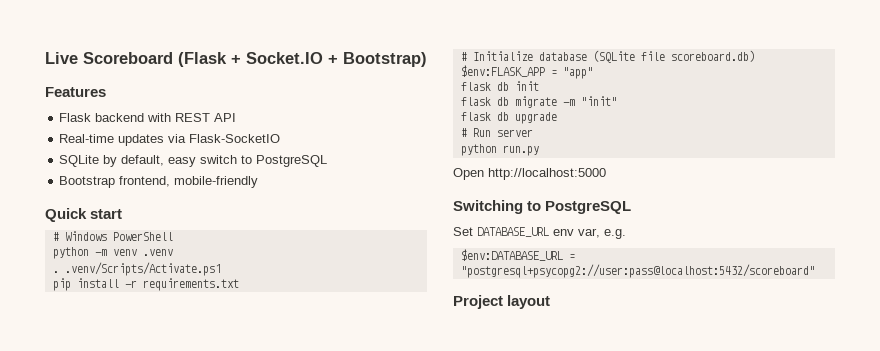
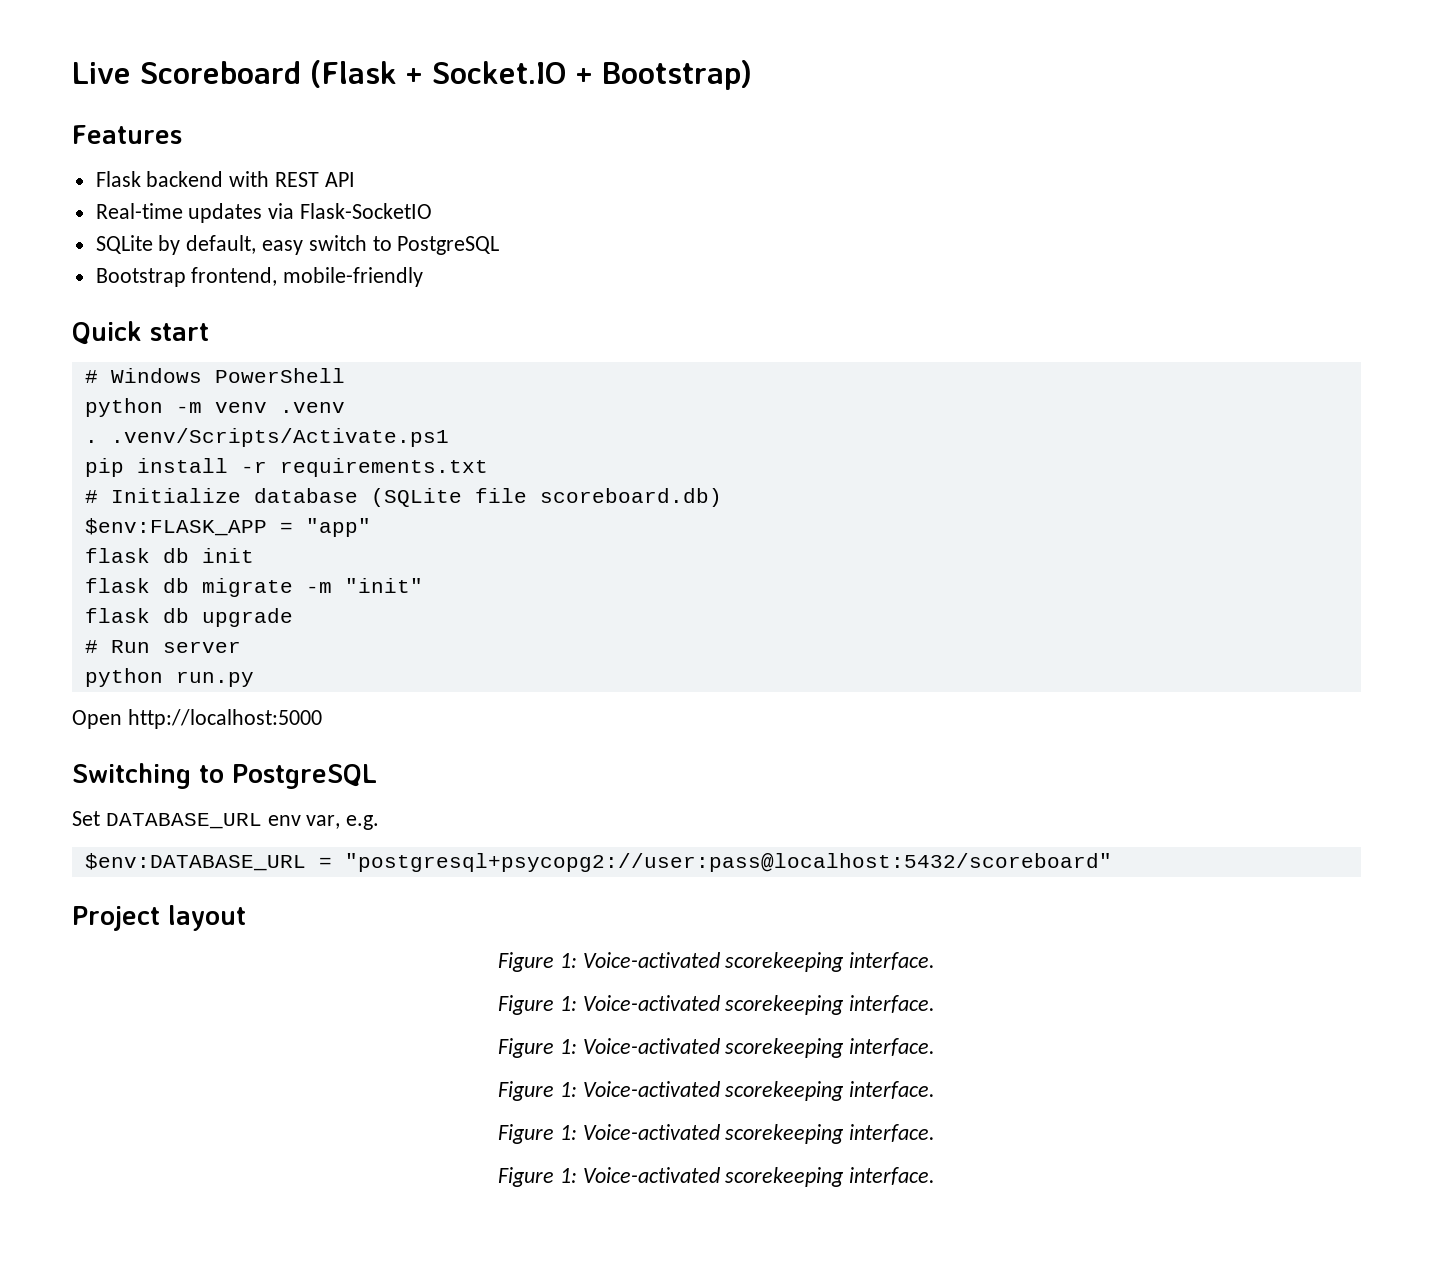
  Project layout
+ Figure 1: Voice-activated scorekeeping interface.
+ Figure 1: Voice-activated scorekeeping interface.
+ Figure 1: Voice-activated scorekeeping interface.
+ Figure 1: Voice-activated scorekeeping interface.
+ Figure 1: Voice-activated scorekeeping interface.
+ Figure 1: Voice-activated scorekeeping interface.

